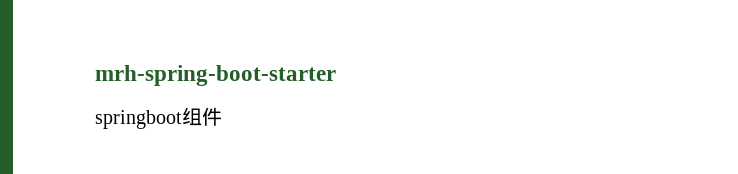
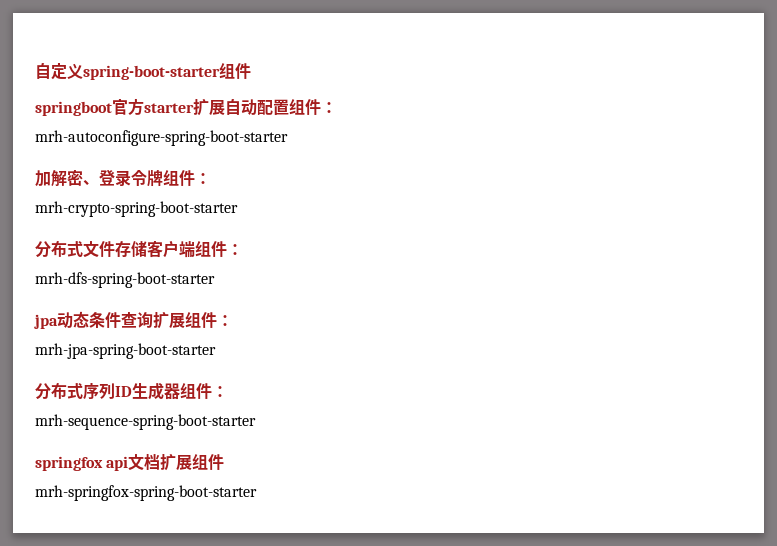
- mrh-spring-boot-starter
- springboot组件
+ 自定义spring-boot-starter组件
+ springboot官方starter扩展自动配置组件：
+ mrh-autoconfigure-spring-boot-starter
+ 加解密、登录令牌组件：
+ mrh-crypto-spring-boot-starter
+ 分布式文件存储客户端组件：
+ mrh-dfs-spring-boot-starter
+ jpa动态条件查询扩展组件：
+ mrh-jpa-spring-boot-starter
+ 分布式序列ID生成器组件：
+ mrh-sequence-spring-boot-starter
+ springfox api文档扩展组件
+ mrh-springfox-spring-boot-starter

